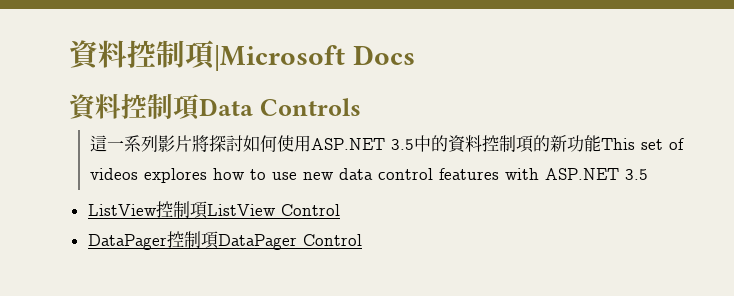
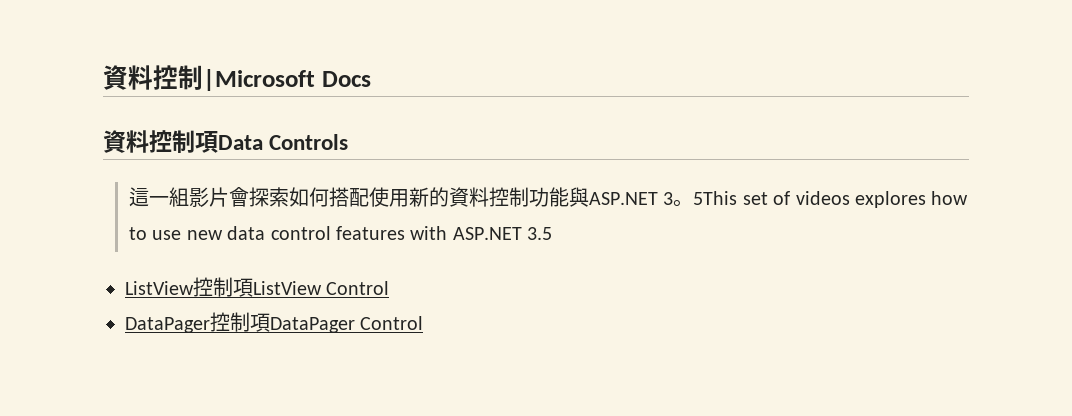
- 資料控制項|Microsoft Docs
+ 資料控制|Microsoft Docs
- 這一系列影片將探討如何使用ASP.NET 3.5中的資料控制項的新功能This set of videos explores how to use new data control features with ASP.NET 3.5
+ 這一組影片會探索如何搭配使用新的資料控制功能與ASP.NET 3。5This set of videos explores how to use new data control features with ASP.NET 3.5

